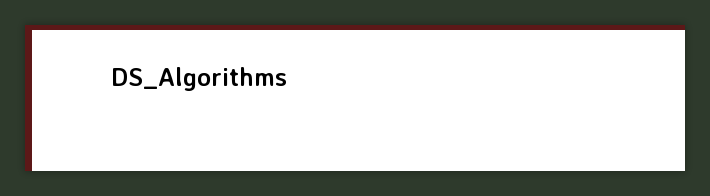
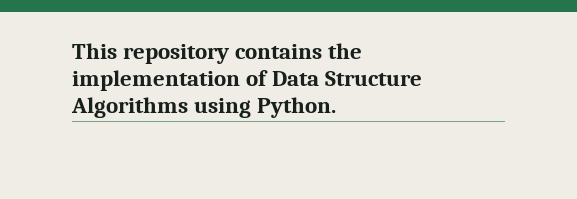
- DS_Algorithms
+ This repository contains the implementation of Data Structure Algorithms using Python.

